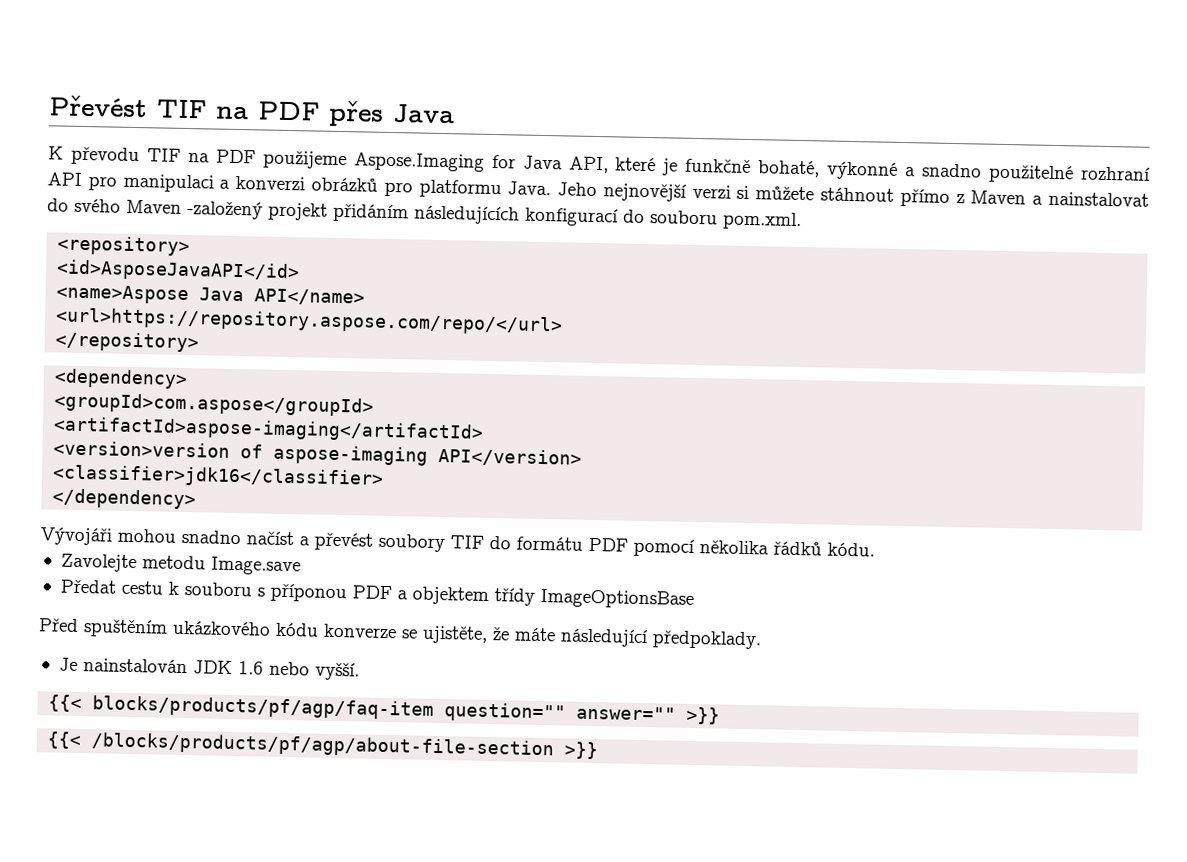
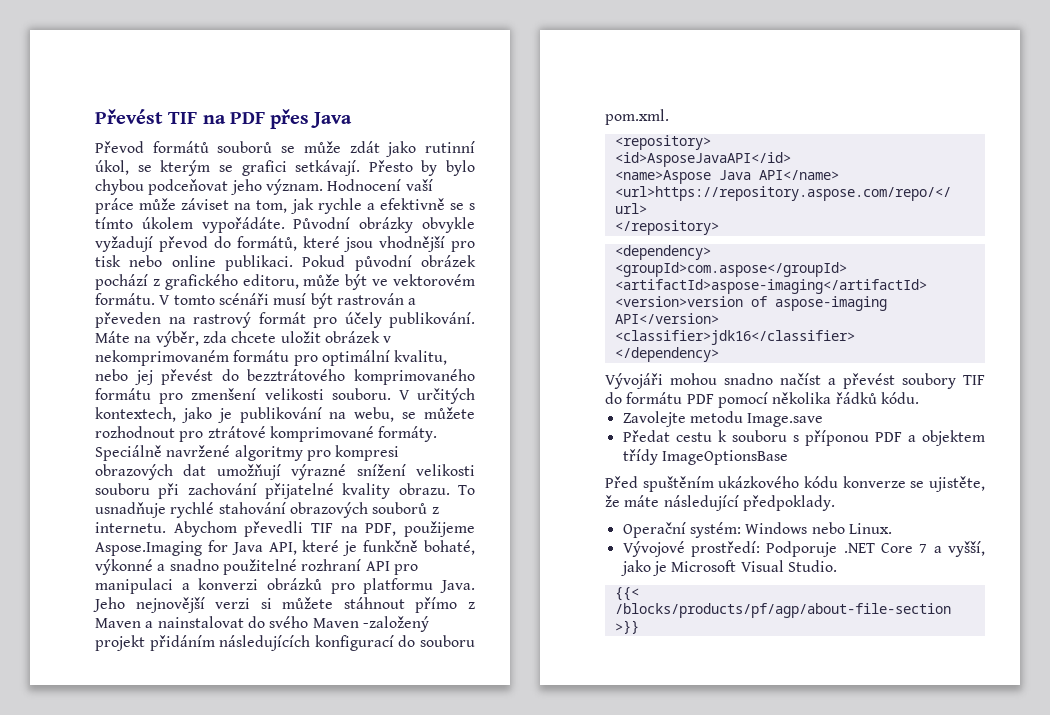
- K převodu TIF na PDF použijeme Aspose.Imaging for Java API, které je funkčně bohaté, výkonné a snadno použitelné rozhraní API pro manipulaci a konverzi obrázků pro platformu Java.
+ Převod formátů souborů se může zdát jako rutinní úkol, se kterým se grafici setkávají. Přesto by bylo chybou podceňovat jeho význam. Hodnocení vaší práce může záviset na tom, jak rychle a efektivně se s tímto úkolem vypořádáte. Původní obrázky obvykle vyžadují převod do formátů, které jsou vhodnější pro tisk nebo online publikaci. Pokud původní obrázek pochází z grafického editoru, může být ve vektorovém formátu. V tomto scénáři musí být rastrován a převeden na rastrový formát pro účely publikování. Máte na výběr, zda chcete uložit obrázek v nekomprimovaném formátu pro optimální kvalitu, nebo jej převést do bezztrátového komprimovaného formátu pro zmenšení velikosti souboru. V určitých kontextech, jako je publikování na webu, se můžete rozhodnout pro ztrátové komprimované formáty. Speciálně navržené algoritmy pro kompresi obrazových dat umožňují výrazné snížení velikosti souboru při zachování přijatelné kvality obrazu. To usnadňuje rychlé stahování obrazových souborů z internetu. Abychom převedli TIF na PDF, použijeme Aspose.Imaging for Java API, které je funkčně bohaté, výkonné a snadno použitelné rozhraní API pro manipulaci a konverzi obrázků pro platformu Java.
- Je nainstalován JDK 1.6 nebo vyšší.
- {{< blocks/products/pf/agp/faq-item question="" answer="" >}}
+ Operační systém: Windows nebo Linux.
+ Vývojové prostředí: Podporuje .NET Core 7 a vyšší, jako je Microsoft Visual Studio.

